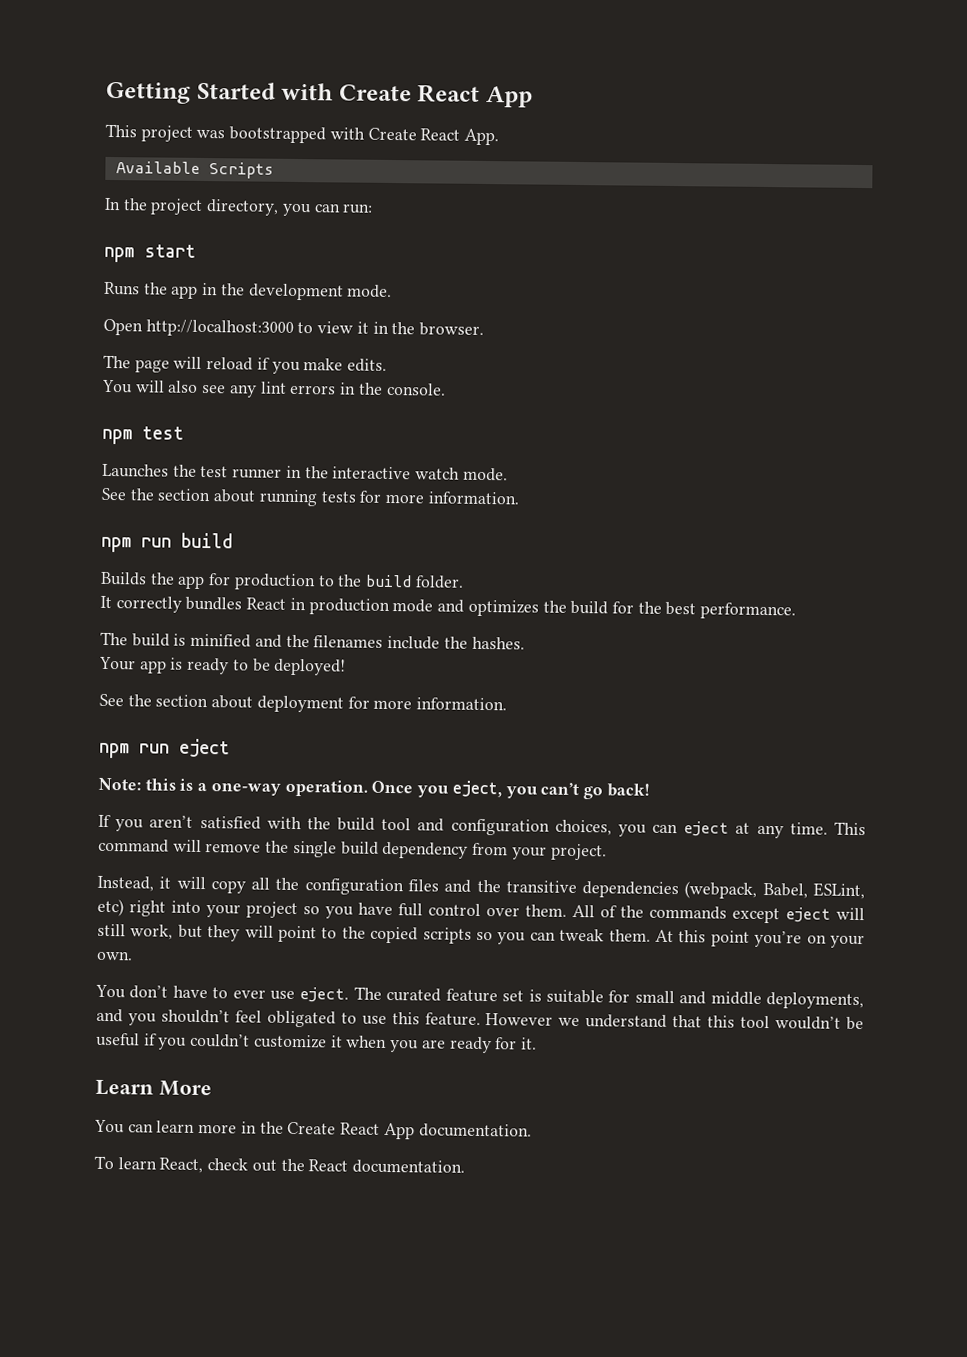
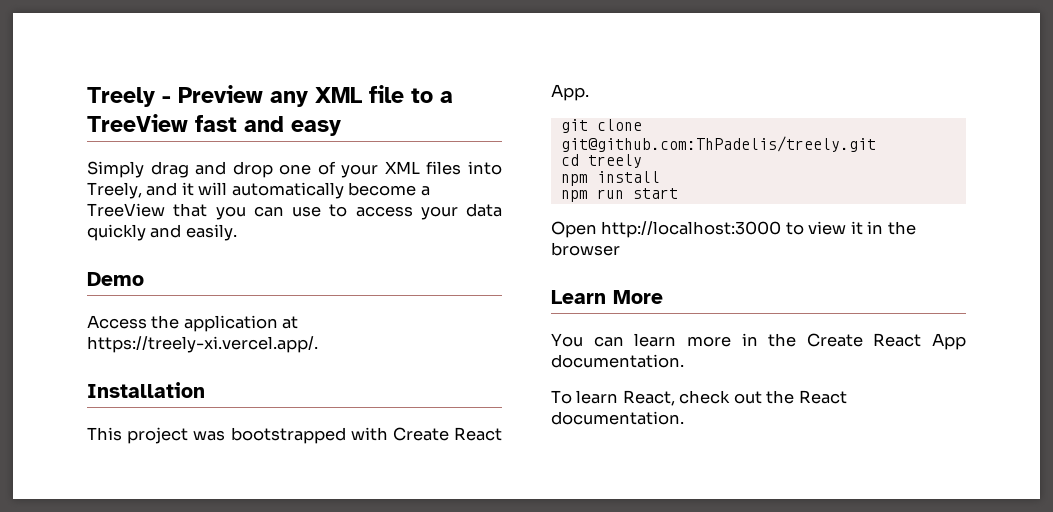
- Getting Started with Create React App
+ Treely - Preview any XML file to a TreeView fast and easy
+ Simply drag and drop one of your XML files into Treely, and it will automatically become a TreeView that you can use to access your data quickly and easily.
+ Demo
+ Access the application at https://treely-xi.vercel.app/.
+ Installation
- Available Scripts
- In the project directory, you can run:
- npm start
- Runs the app in the development mode.
+ git clone git@github.com:ThPadelis/treely.git
+ cd treely
+ npm install
+ npm run start
- Open http://localhost:3000 to view it in the browser.
- The page will reload if you make edits.
- You will also see any lint errors in the console.
- npm test
- Launches the test runner in the interactive watch mode.
- See the section about running tests for more information.
- npm run build
- Builds the app for production to the build folder.
- It correctly bundles React in production mode and optimizes the build for the best performance.
- The build is minified and the filenames include the hashes.
- Your app is ready to be deployed!
- See the section about deployment for more information.
- npm run eject
- Note: this is a one-way operation. Once you eject, you can’t go back!
- If you aren’t satisfied with the build tool and configuration choices, you can eject at any time. This command will remove the single build dependency from your project.
- Instead, it will copy all the configuration files and the transitive dependencies (webpack, Babel, ESLint, etc) right into your project so you have full control over them. All of the commands except eject will still work, but they will point to the copied scripts so you can tweak them. At this point you’re on your own.
- You don’t have to ever use eject. The curated feature set is suitable for small and middle deployments, and you shouldn’t feel obligated to use this feature. However we understand that this tool wouldn’t be useful if you couldn’t customize it when you are ready for it.
+ Open http://localhost:3000 to view it in the browser

